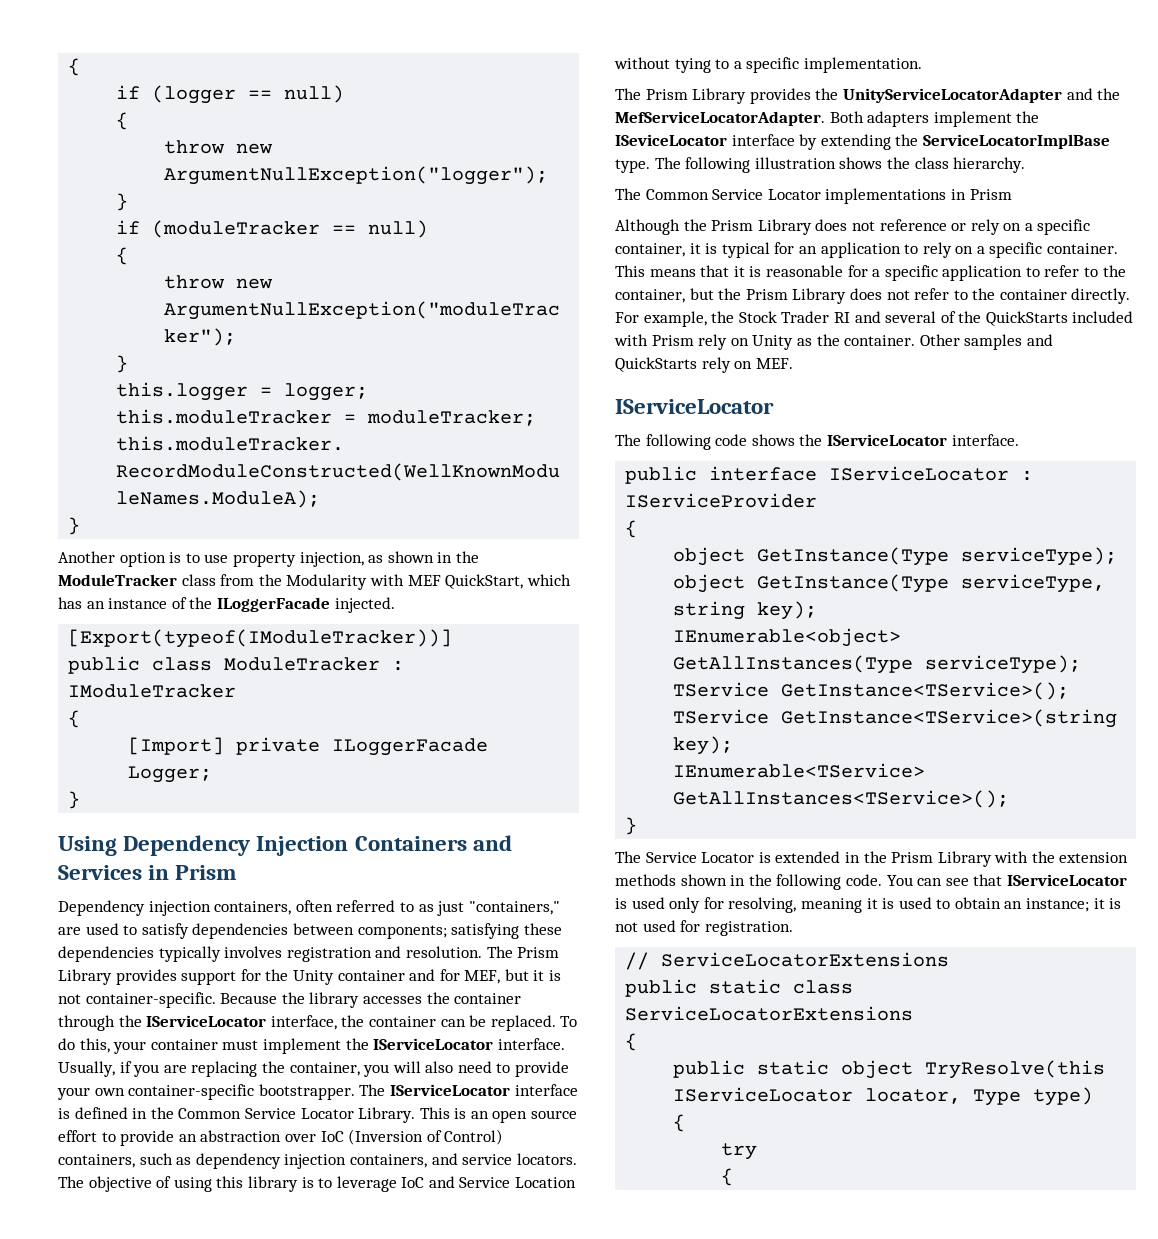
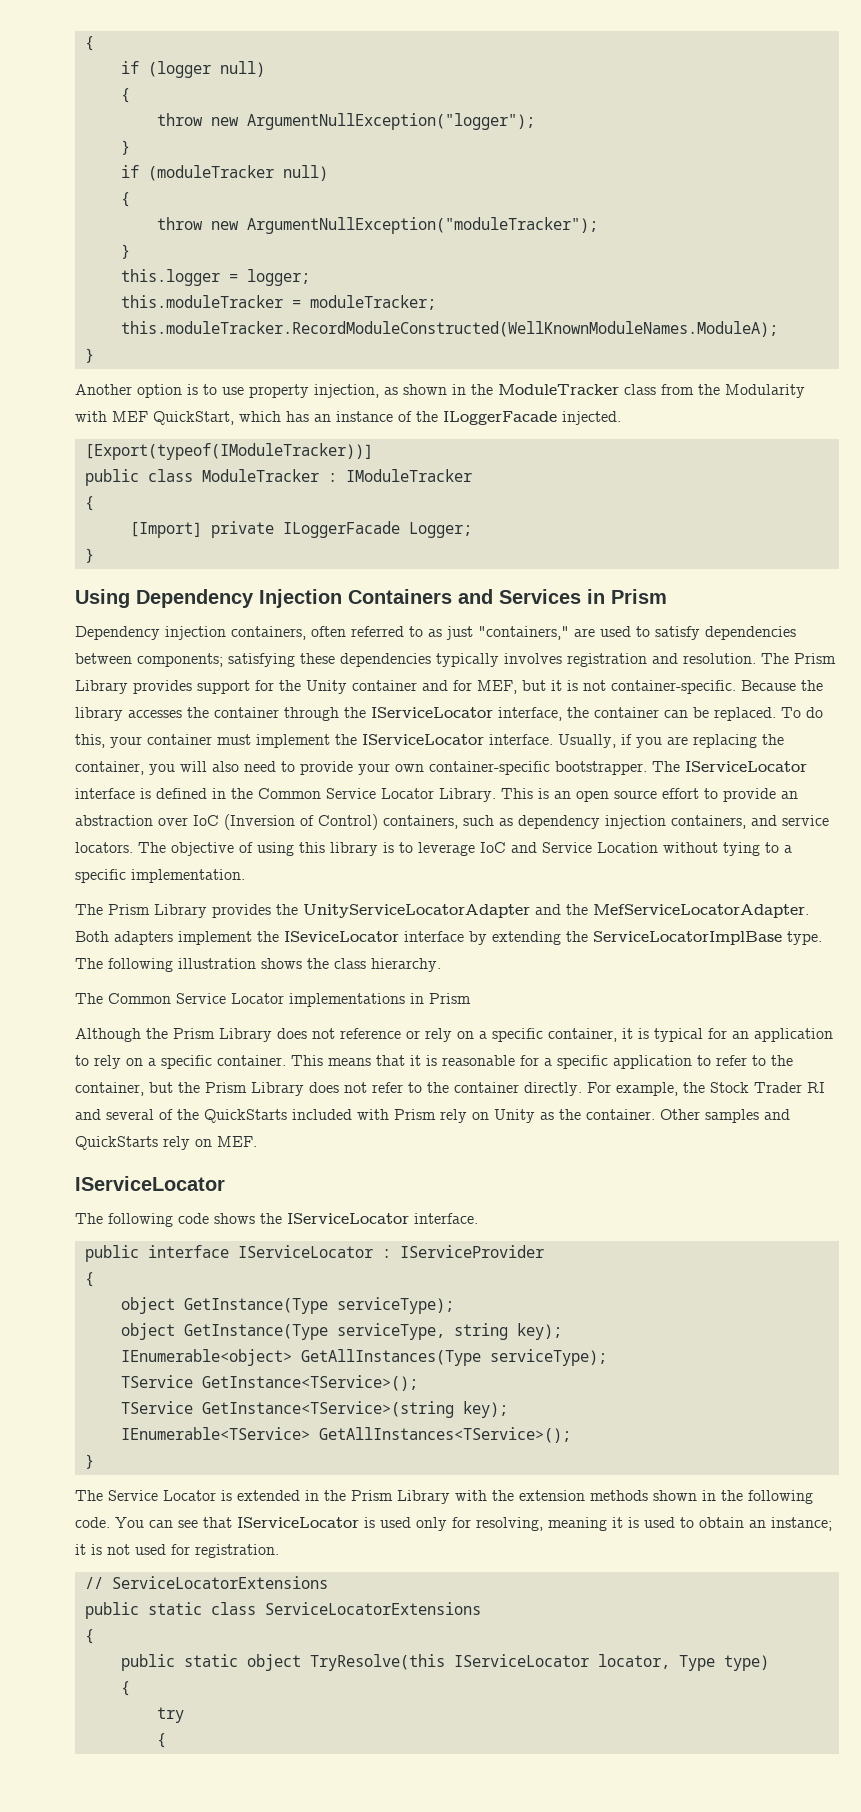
- if (logger == null)
+ if (logger null)
- if (moduleTracker == null)
+ if (moduleTracker null)

